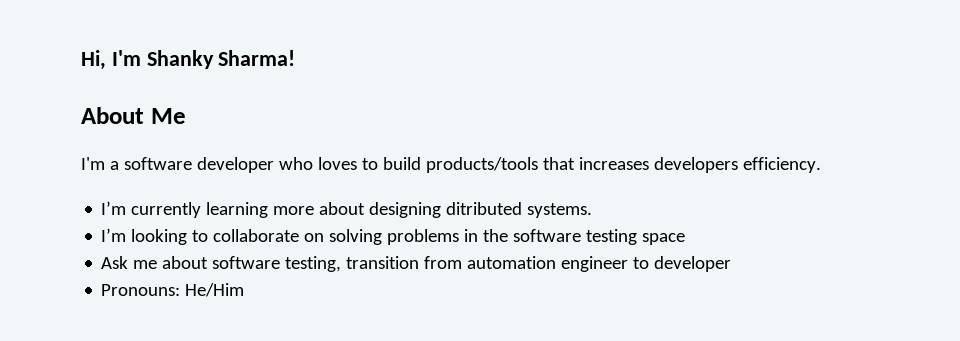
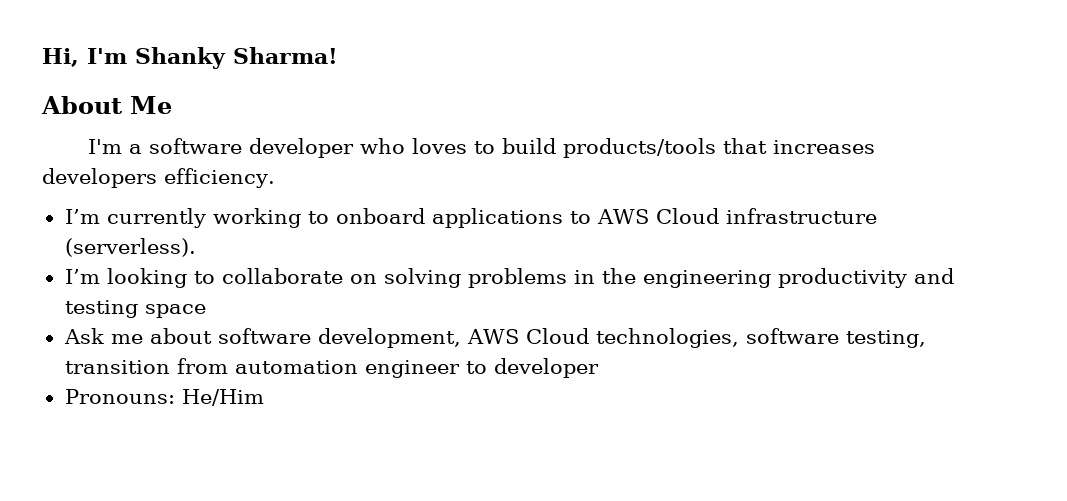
- I’m currently learning more about designing ditributed systems.
+ I’m currently working to onboard applications to AWS Cloud infrastructure (serverless).
- I’m looking to collaborate on solving problems in the software testing space
+ I’m looking to collaborate on solving problems in the engineering productivity and testing space
- Ask me about software testing, transition from automation engineer to developer
+ Ask me about software development, AWS Cloud technologies, software testing, transition from automation engineer to developer

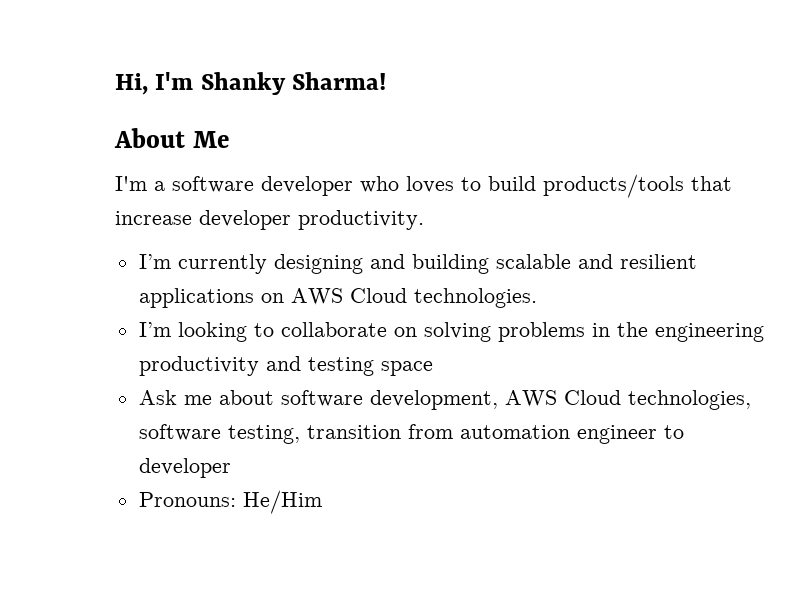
- I'm a software developer who loves to build products/tools that increases developers efficiency.
+ I'm a software developer who loves to build products/tools that increase developer productivity.
- I’m currently working to onboard applications to AWS Cloud infrastructure (serverless).
+ I’m currently designing and building scalable and resilient applications on AWS Cloud technologies.

